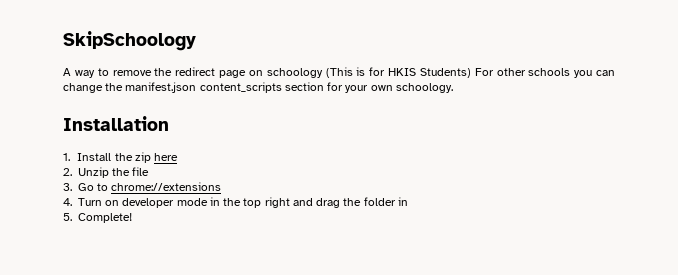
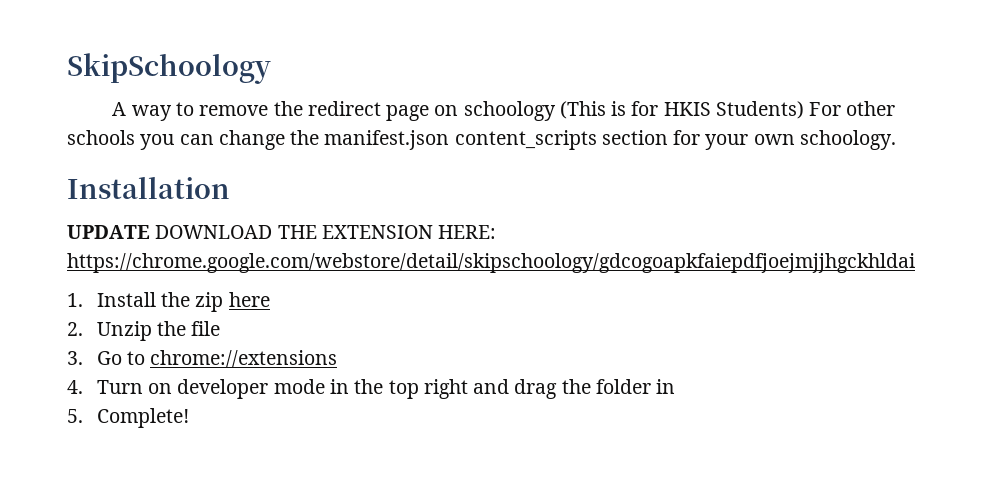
+ UPDATE DOWNLOAD THE EXTENSION HERE: https://chrome.google.com/webstore/detail/skipschoology/gdcogoapkfaiepdfjoejmjjhgckhldai

